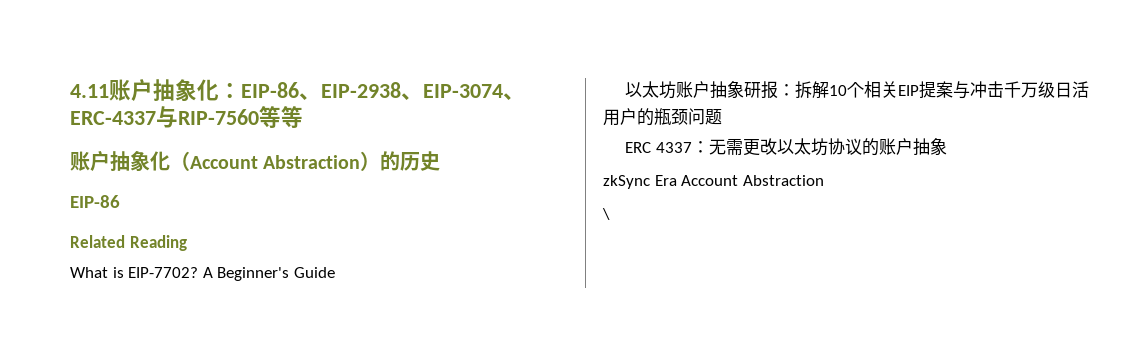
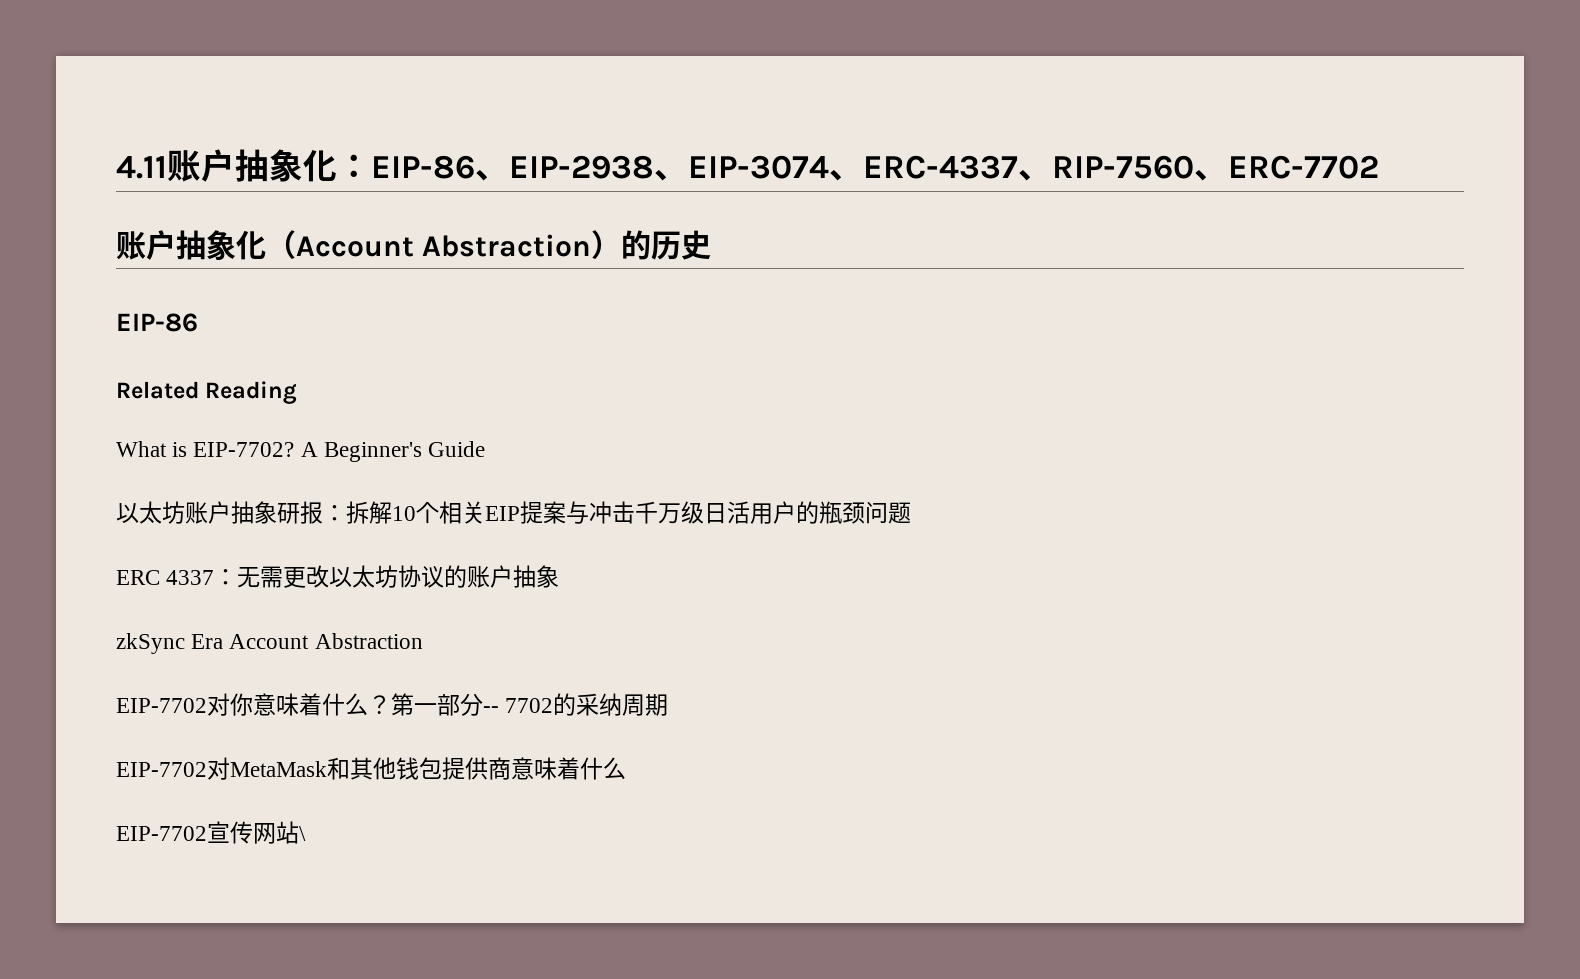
- 4.11账户抽象化：EIP-86、EIP-2938、EIP-3074、ERC-4337与RIP-7560等等
+ 4.11账户抽象化：EIP-86、EIP-2938、EIP-3074、ERC-4337、RIP-7560、ERC-7702
- \
+ EIP-7702对你意味着什么？第一部分-- 7702的采纳周期
+ EIP-7702对MetaMask和其他钱包提供商意味着什么
+ EIP-7702宣传网站\

